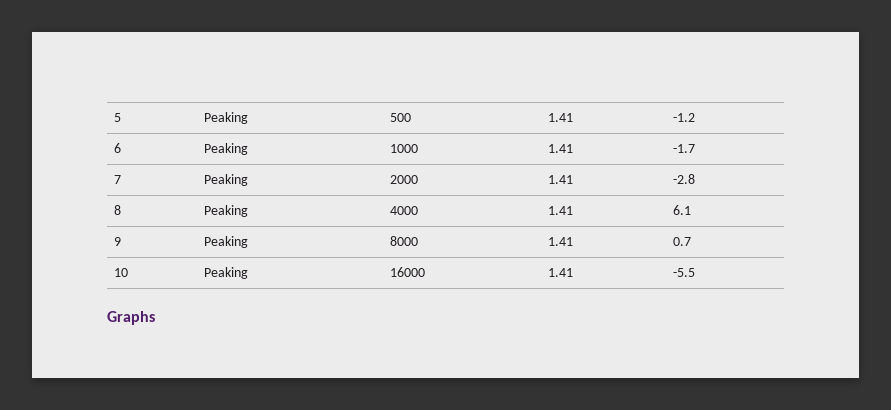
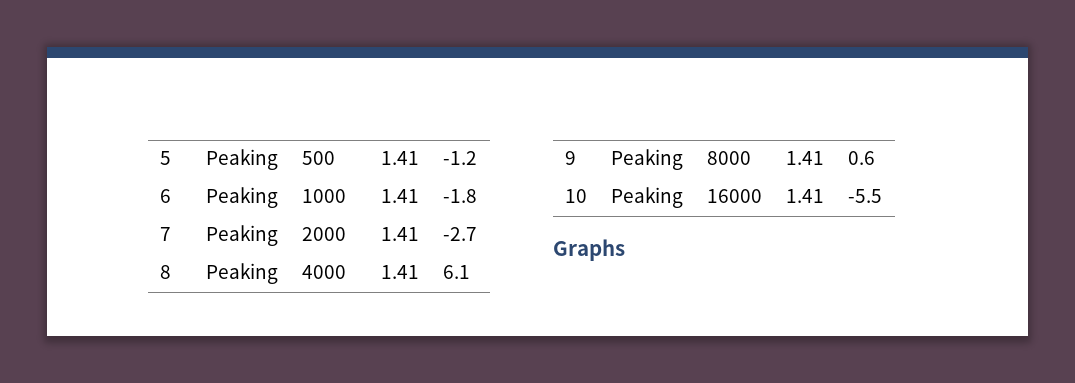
- 6 | Peaking | 1000 | 1.41 | -1.7
+ 6 | Peaking | 1000 | 1.41 | -1.8
- 7 | Peaking | 2000 | 1.41 | -2.8
+ 7 | Peaking | 2000 | 1.41 | -2.7
- 9 | Peaking | 8000 | 1.41 | 0.7
+ 9 | Peaking | 8000 | 1.41 | 0.6

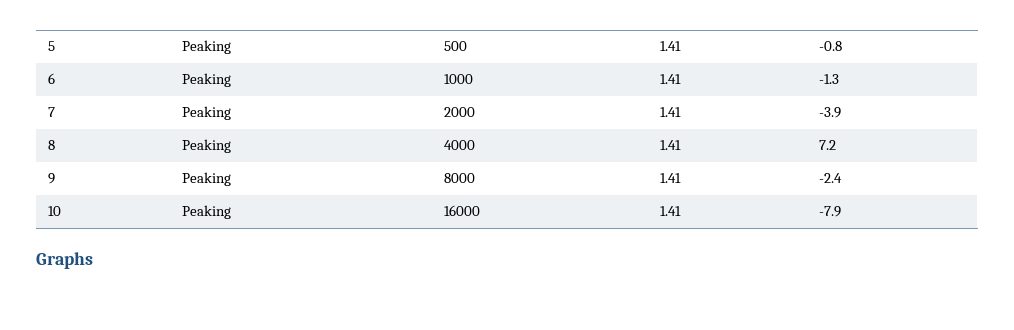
- 5 | Peaking | 500 | 1.41 | -1.2
+ 5 | Peaking | 500 | 1.41 | -0.8
- 6 | Peaking | 1000 | 1.41 | -1.8
+ 6 | Peaking | 1000 | 1.41 | -1.3
- 7 | Peaking | 2000 | 1.41 | -2.7
+ 7 | Peaking | 2000 | 1.41 | -3.9
- 8 | Peaking | 4000 | 1.41 | 6.1
+ 8 | Peaking | 4000 | 1.41 | 7.2
- 9 | Peaking | 8000 | 1.41 | 0.6
+ 9 | Peaking | 8000 | 1.41 | -2.4
- 10 | Peaking | 16000 | 1.41 | -5.5
+ 10 | Peaking | 16000 | 1.41 | -7.9

